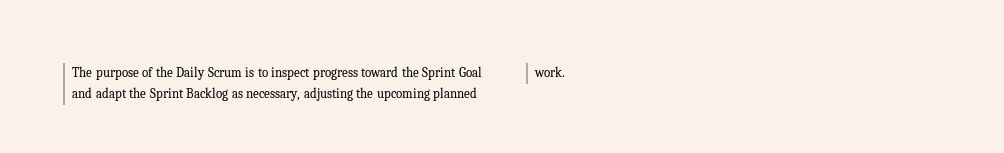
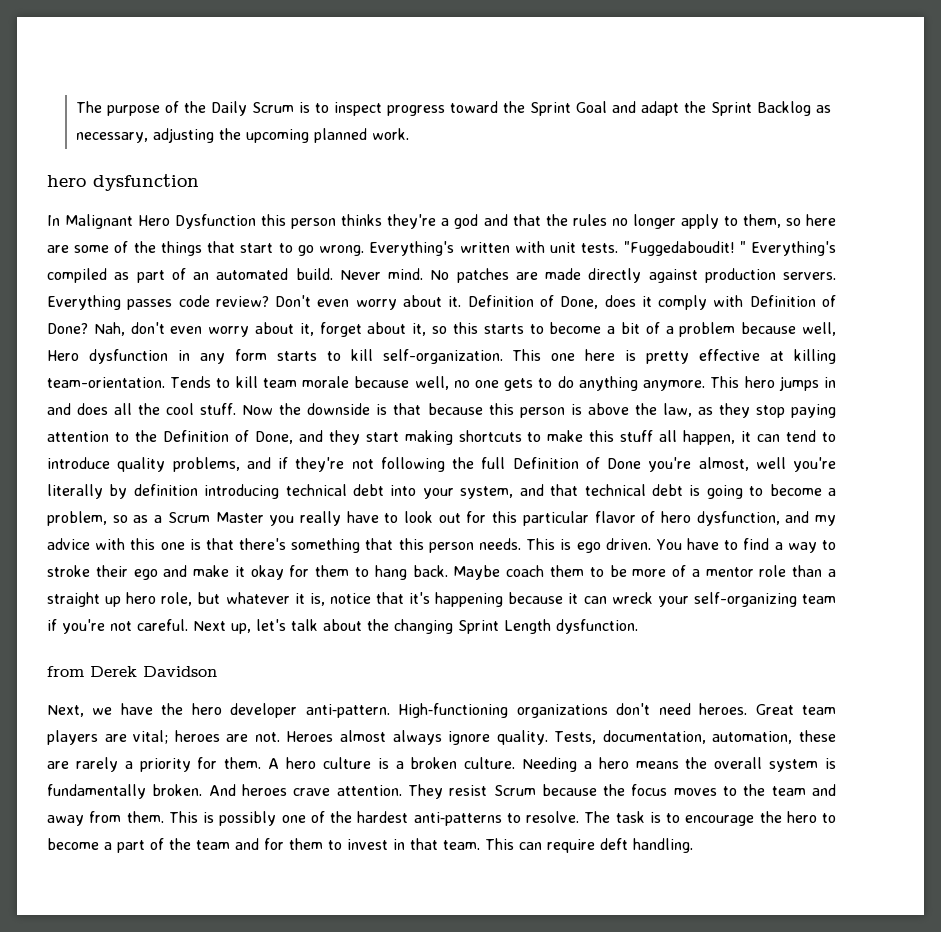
+ hero dysfunction
+ In Malignant Hero Dysfunction this person thinks they're a god and that the rules no longer apply to them, so here are some of the things that start to go wrong. Everything's written with unit tests. "Fuggedaboudit! " Everything's compiled as part of an automated build. Never mind. No patches are made directly against production servers. Everything passes code review? Don't even worry about it. Definition of Done, does it comply with Definition of Done? Nah, don't even worry about it, forget about it, so this starts to become a bit of a problem because well, Hero dysfunction in any form starts to kill self-organization. This one here is pretty effective at killing team-orientation. Tends to kill team morale because well, no one gets to do anything anymore. This hero jumps in and does all the cool stuff. Now the downside is that because this person is above the law, as they stop paying attention to the Definition of Done, and they start making shortcuts to make this stuff all happen, it can tend to introduce quality problems, and if they're not following the full Definition of Done you're almost, well you're literally by definition introducing technical debt into your system, and that technical debt is going to become a problem, so as a Scrum Master you really have to look out for this particular flavor of hero dysfunction, and my advice with this one is that there's something that this person needs. This is ego driven. You have to find a way to stroke their ego and make it okay for them to hang back. Maybe coach them to be more of a mentor role than a straight up hero role, but whatever it is, notice that it's happening because it can wreck your self-organizing team if you're not careful. Next up, let's talk about the changing Sprint Length dysfunction.
+ from Derek Davidson
+ Next, we have the hero developer anti‑pattern. High‑functioning organizations don't need heroes. Great team players are vital; heroes are not. Heroes almost always ignore quality. Tests, documentation, automation, these are rarely a priority for them. A hero culture is a broken culture. Needing a hero means the overall system is fundamentally broken. And heroes crave attention. They resist Scrum because the focus moves to the team and away from them. This is possibly one of the hardest anti‑patterns to resolve. The task is to encourage the hero to become a part of the team and for them to invest in that team. This can require deft handling.

